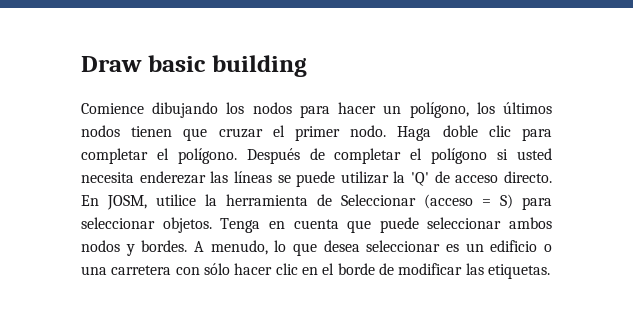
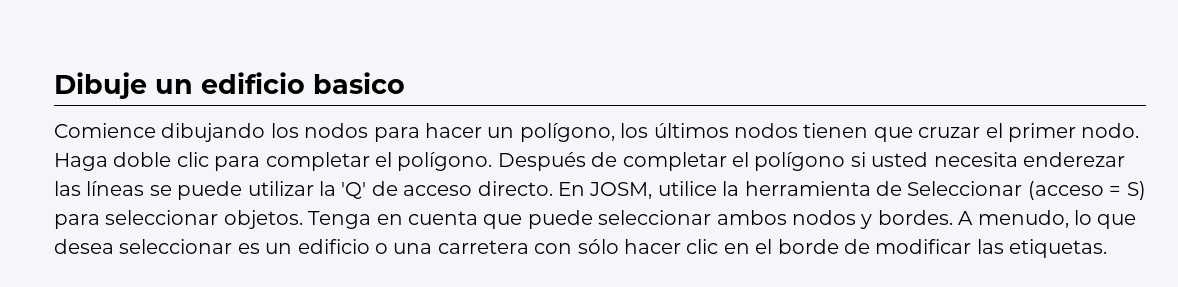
- Draw basic building
+ Dibuje un edificio basico

